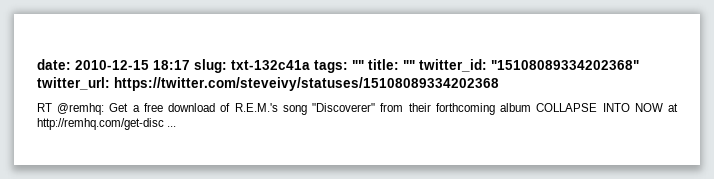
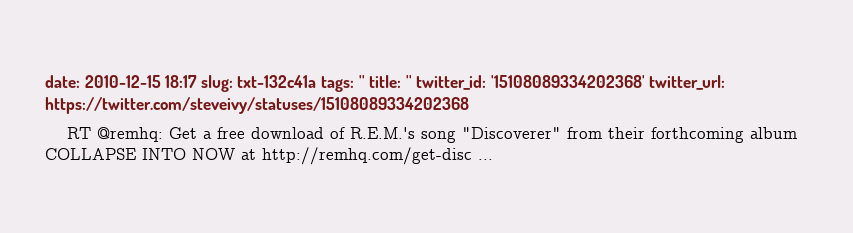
- date: 2010-12-15 18:17 slug: txt-132c41a tags: "" title: "" twitter_id: "15108089334202368" twitter_url: https://twitter.com/steveivy/statuses/15108089334202368
+ date: 2010-12-15 18:17 slug: txt-132c41a tags: '' title: '' twitter_id: '15108089334202368' twitter_url: https://twitter.com/steveivy/statuses/15108089334202368

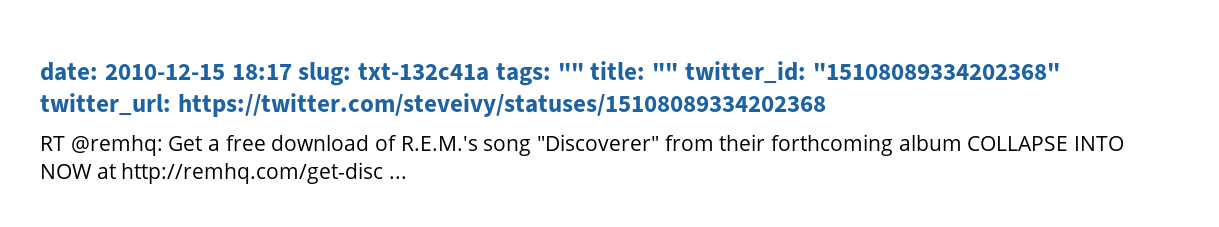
- date: 2010-12-15 18:17 slug: txt-132c41a tags: '' title: '' twitter_id: '15108089334202368' twitter_url: https://twitter.com/steveivy/statuses/15108089334202368
+ date: 2010-12-15 18:17 slug: txt-132c41a tags: "" title: "" twitter_id: "15108089334202368" twitter_url: https://twitter.com/steveivy/statuses/15108089334202368

